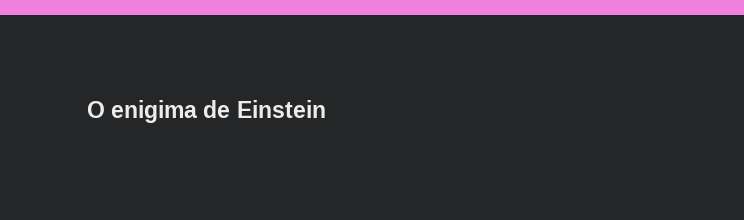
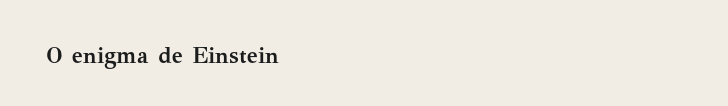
- O enigima de Einstein
+ O enigma de Einstein

